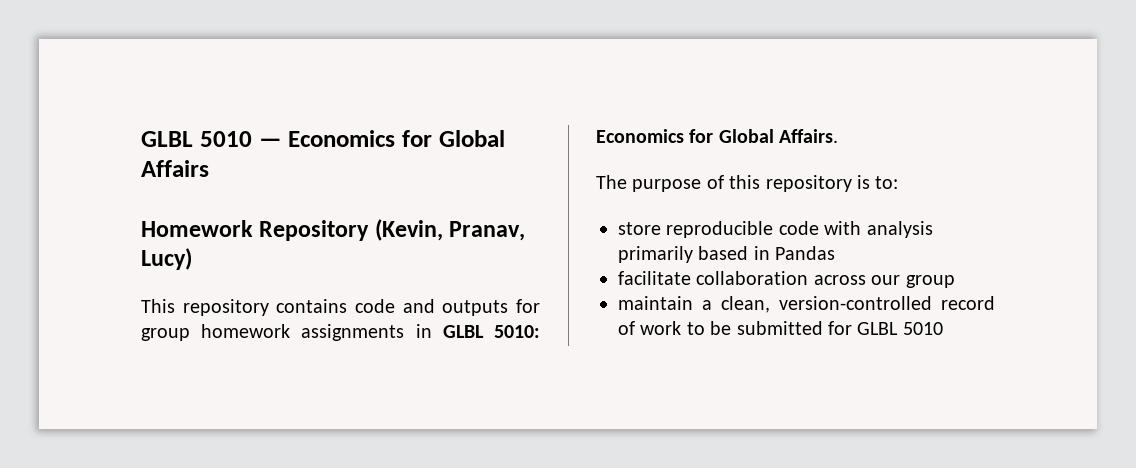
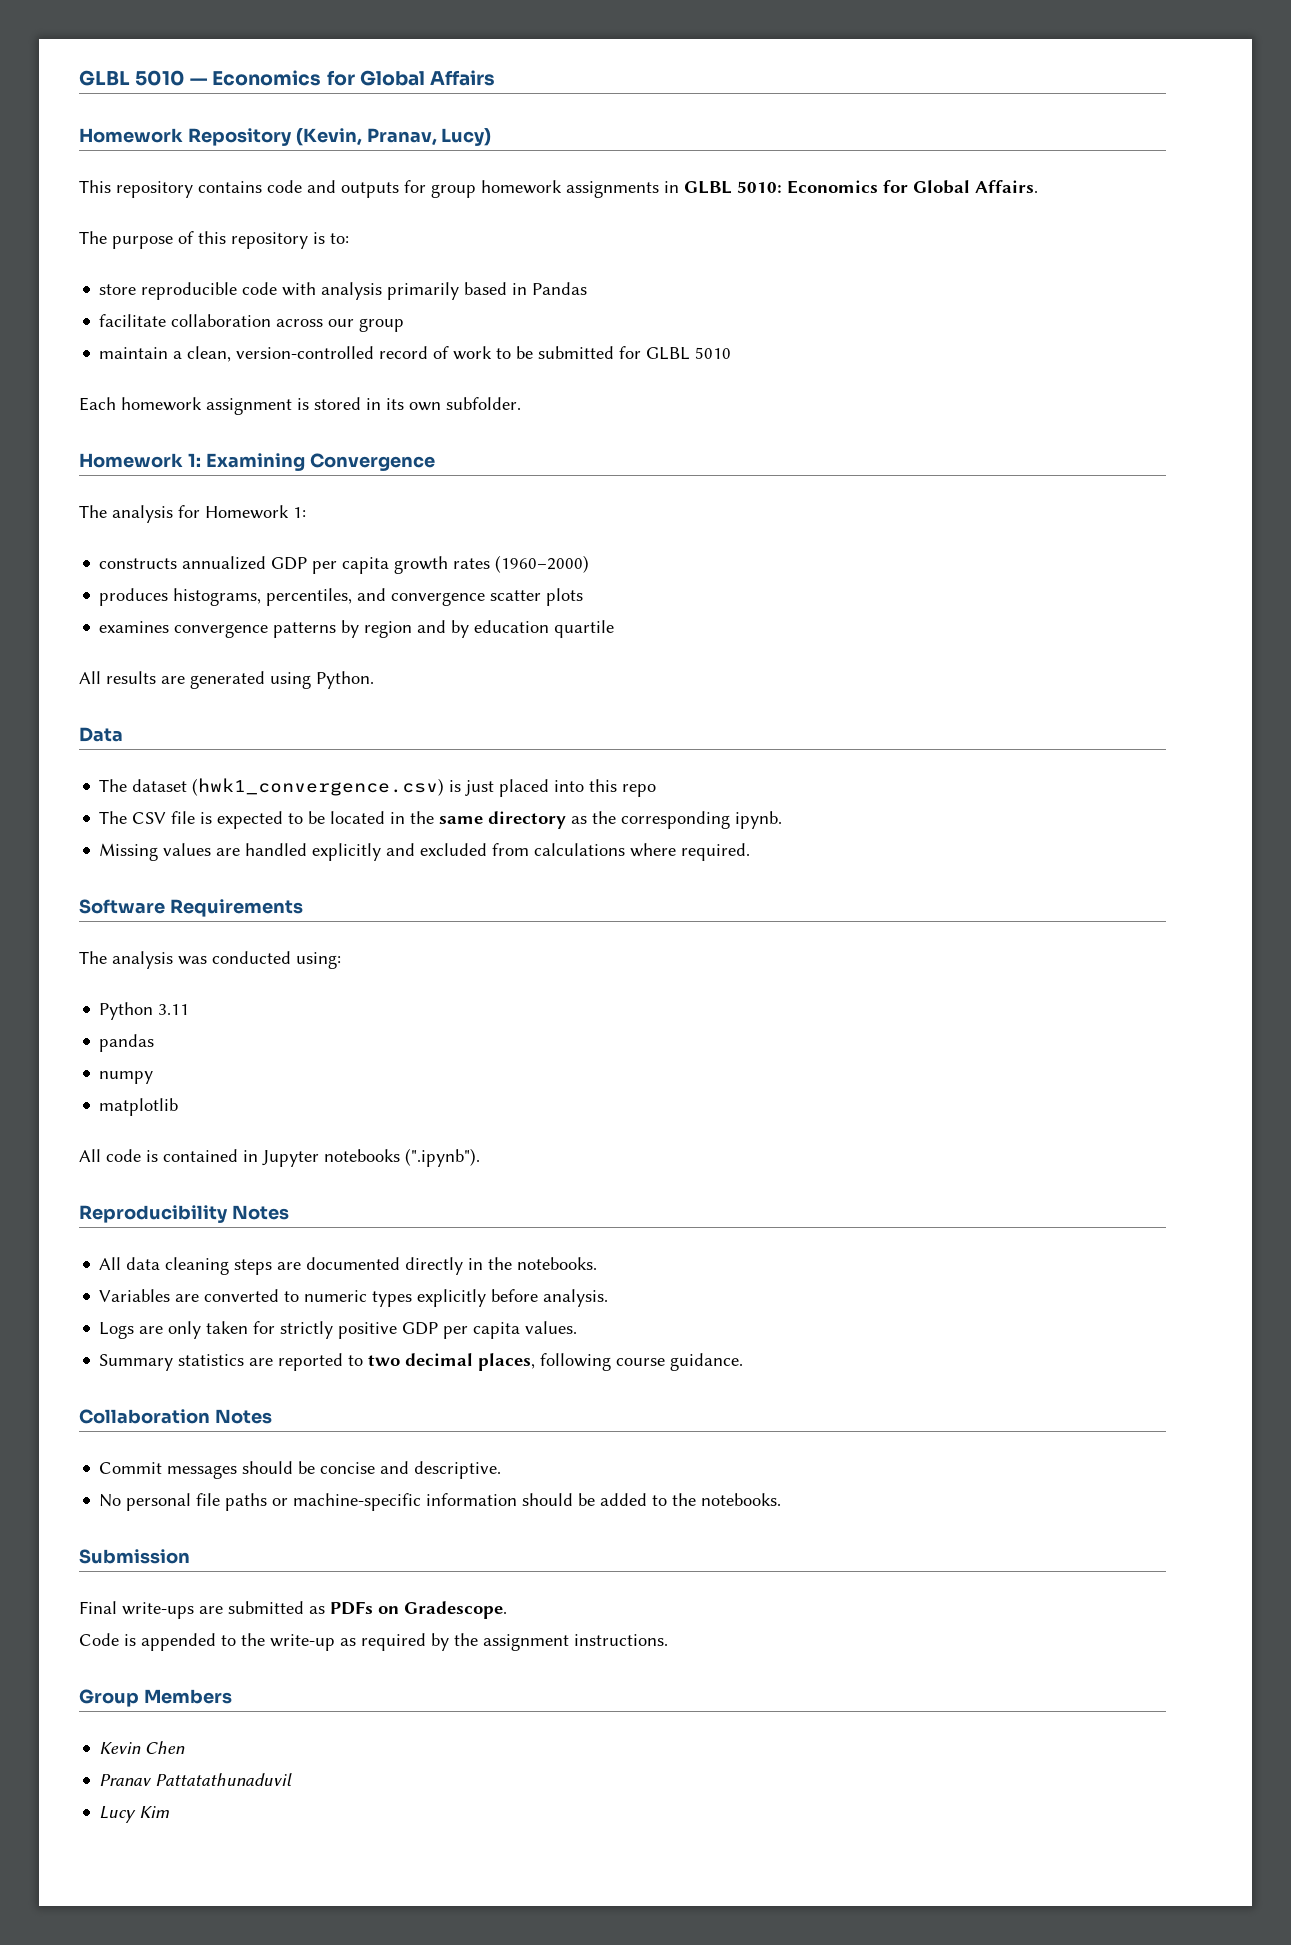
+ Each homework assignment is stored in its own subfolder.
+ Homework 1: Examining Convergence
+ The analysis for Homework 1:
+ constructs annualized GDP per capita growth rates (1960–2000)
+ produces histograms, percentiles, and convergence scatter plots
+ examines convergence patterns by region and by education quartile
+ All results are generated using Python.
+ Data
+ The dataset (hwk1_convergence.csv) is just placed into this repo
+ The CSV file is expected to be located in the same directory as the corresponding ipynb.
+ Missing values are handled explicitly and excluded from calculations where required.
+ Software Requirements
+ The analysis was conducted using:
+ Python 3.11
+ pandas
+ numpy
+ matplotlib
+ All code is contained in Jupyter notebooks (".ipynb").
+ Reproducibility Notes
+ All data cleaning steps are documented directly in the notebooks.
+ Variables are converted to numeric types explicitly before analysis.
+ Logs are only taken for strictly positive GDP per capita values.
+ Summary statistics are reported to two decimal places, following course guidance.
+ Collaboration Notes
+ Commit messages should be concise and descriptive.
+ No personal file paths or machine-specific information should be added to the notebooks.
+ Submission
+ Final write-ups are submitted as PDFs on Gradescope.
+ Code is appended to the write-up as required by the assignment instructions.
+ Group Members
+ Kevin Chen
+ Pranav Pattatathunaduvil
+ Lucy Kim

